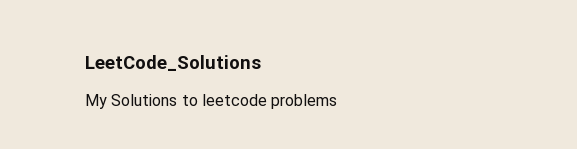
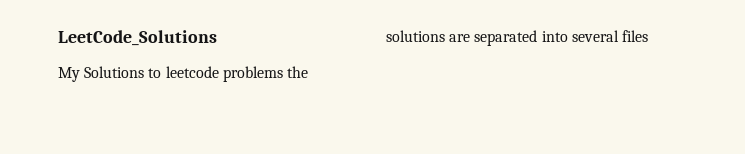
- My Solutions to leetcode problems
+ My Solutions to leetcode problems the solutions are separated into several files

